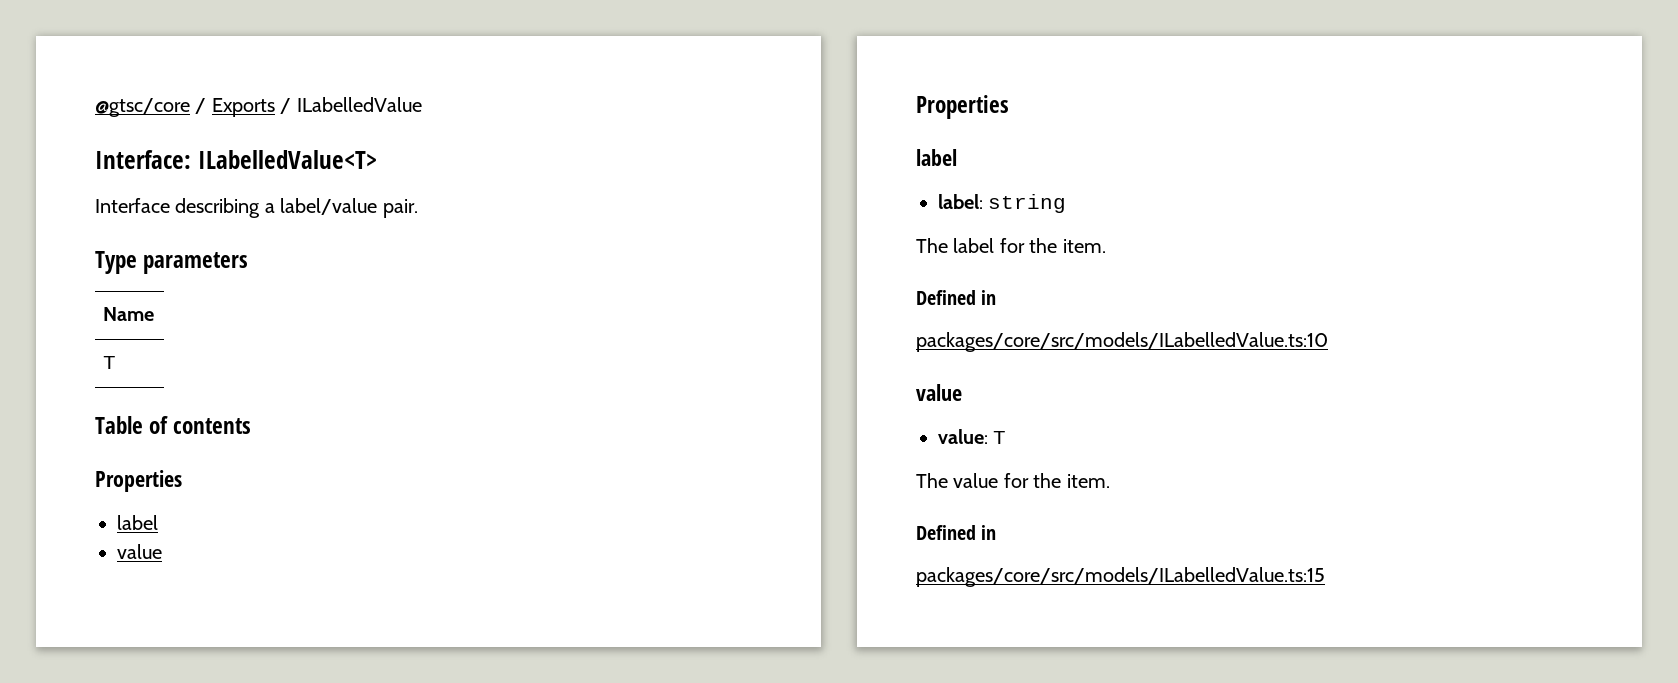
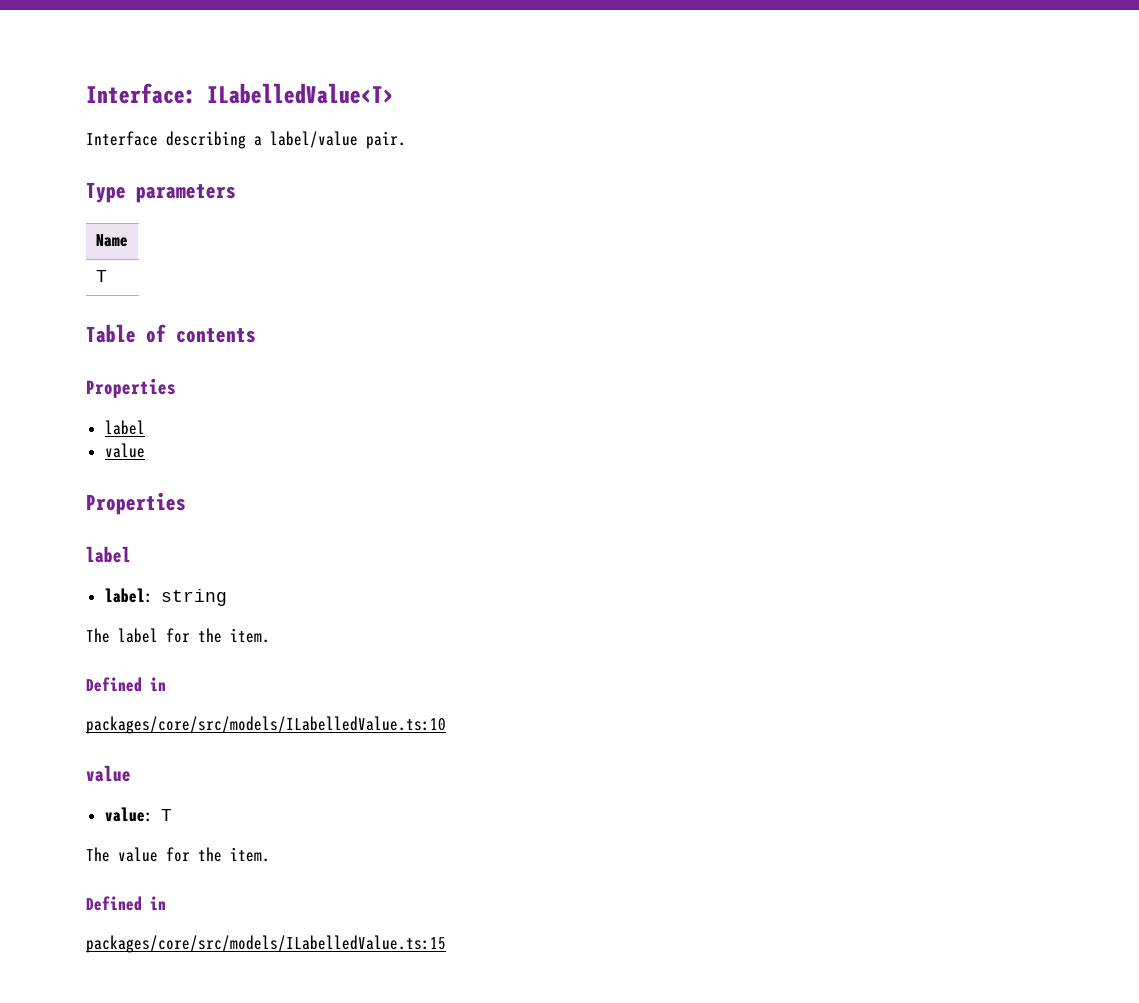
- @gtsc/core / Exports / ILabelledValue

